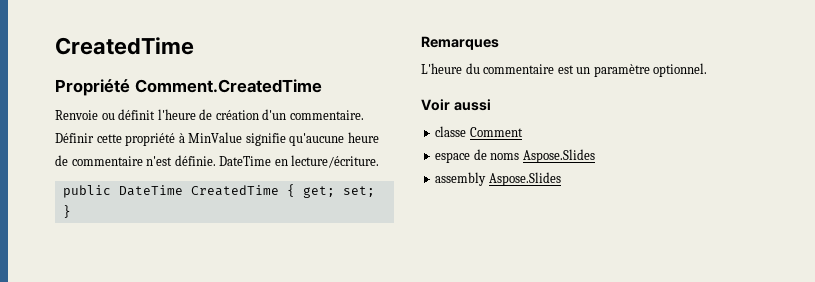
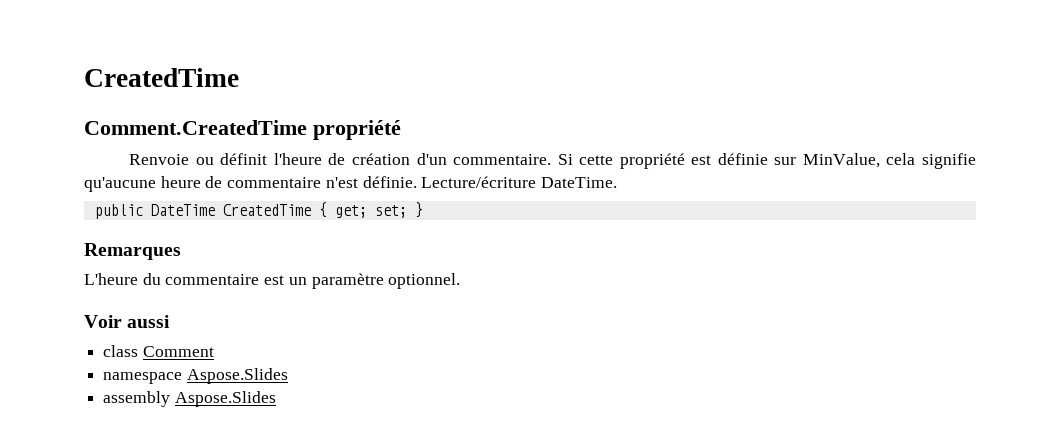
- Propriété Comment.CreatedTime
+ Comment.CreatedTime propriété
- Définir cette propriété à MinValue signifie qu'aucune heure de commentaire n'est définie.
+ Si cette propriété est définie sur MinValue, cela signifie qu'aucune heure de commentaire n'est définie.
- DateTime en lecture/écriture.
+ Lecture/écriture DateTime.
- classe Comment
+ class Comment
- espace de noms Aspose.Slides
+ namespace Aspose.Slides

